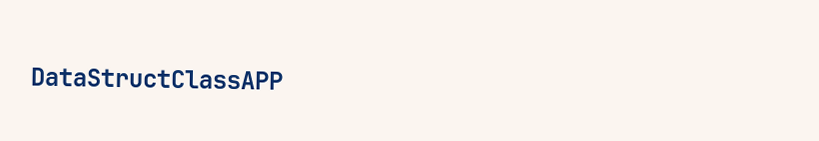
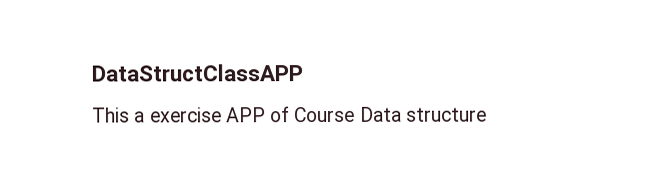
+ This a exercise APP of Course Data structure

